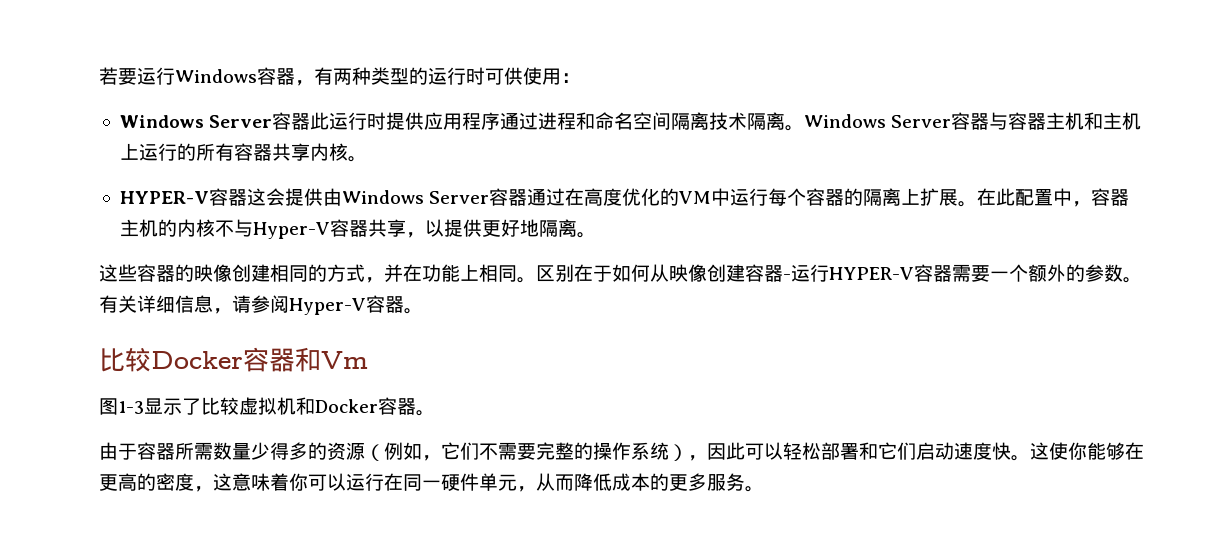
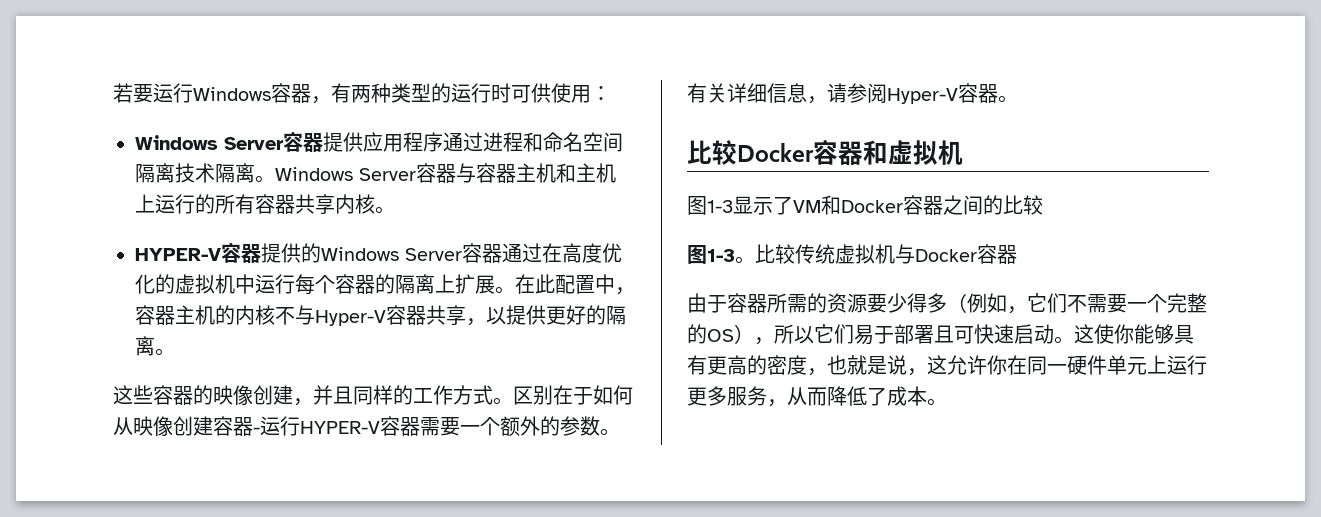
- Windows Server容器此运行时提供应用程序通过进程和命名空间隔离技术隔离。
+ Windows Server容器提供应用程序通过进程和命名空间隔离技术隔离。
- HYPER-V容器这会提供由Windows Server容器通过在高度优化的VM中运行每个容器的隔离上扩展。
+ HYPER-V容器提供的Windows Server容器通过在高度优化的虚拟机中运行每个容器的隔离上扩展。
- 在此配置中，容器主机的内核不与Hyper-V容器共享，以提供更好地隔离。
+ 在此配置中，容器主机的内核不与Hyper-V容器共享，以提供更好的隔离。
- 这些容器的映像创建相同的方式，并在功能上相同。
+ 这些容器的映像创建，并且同样的工作方式。
- 比较Docker容器和Vm
+ 比较Docker容器和虚拟机
- 图1-3显示了比较虚拟机和Docker容器。
+ 图1-3显示了VM和Docker容器之间的比较
+ 图1-3。比较传统虚拟机与Docker容器
- 由于容器所需数量少得多的资源（例如，它们不需要完整的操作系统），因此可以轻松部署和它们启动速度快。
+ 由于容器所需的资源要少得多（例如，它们不需要一个完整的OS），所以它们易于部署且可快速启动。
- 这使你能够在更高的密度，这意味着你可以运行在同一硬件单元，从而降低成本的更多服务。
+ 这使你能够具有更高的密度，也就是说，这允许你在同一硬件单元上运行更多服务，从而降低了成本。

